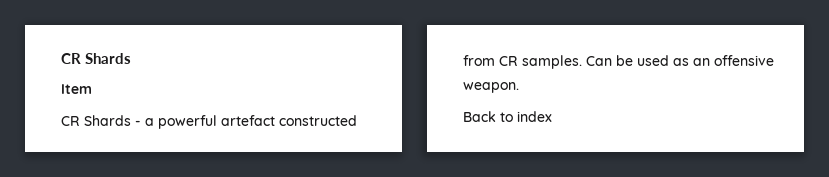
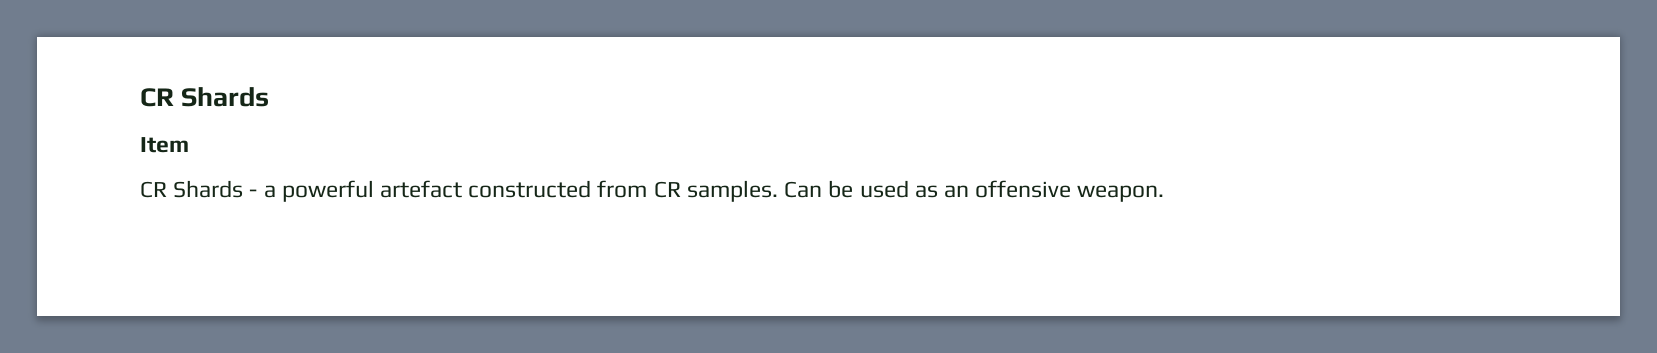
- Back to index

